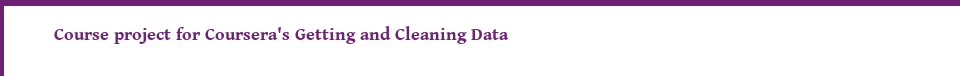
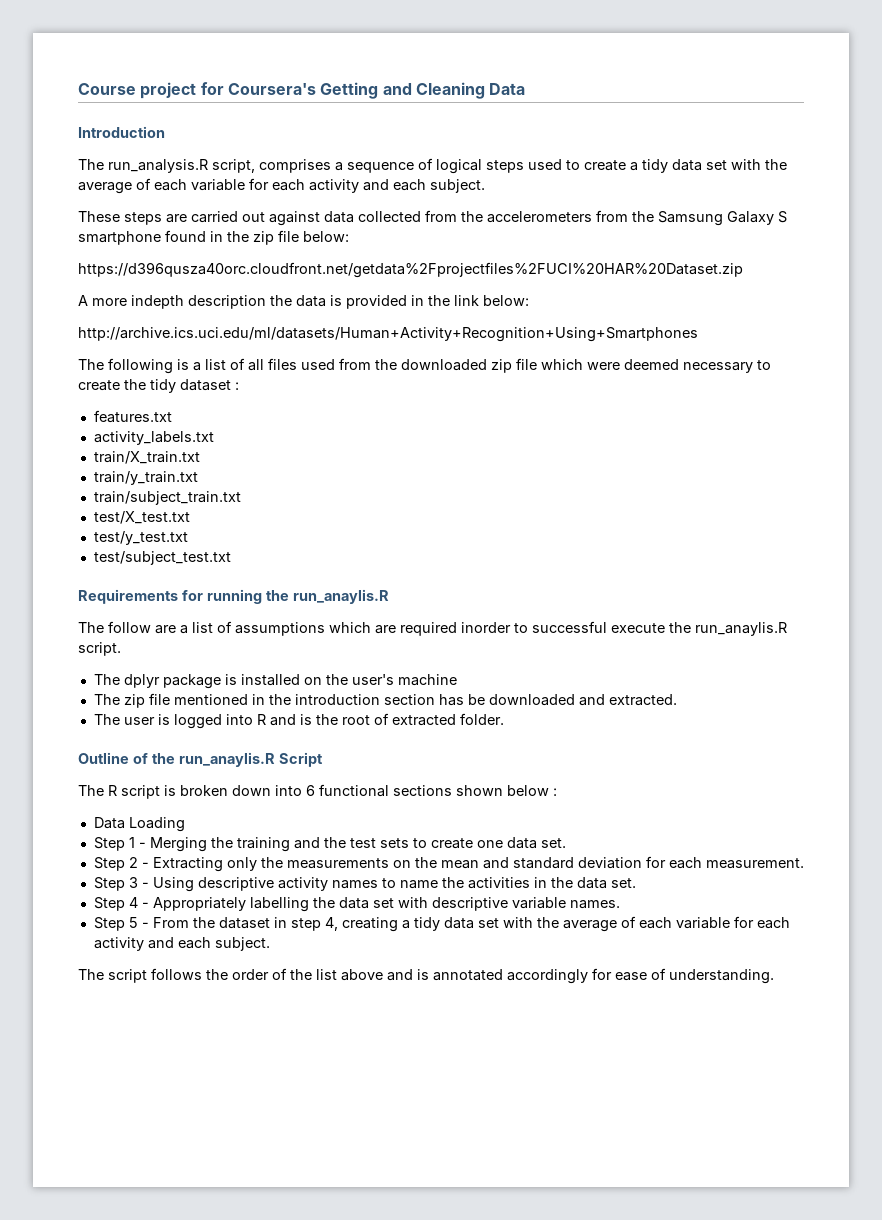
+ Introduction
+ The run_analysis.R script, comprises a sequence of logical steps used to create a tidy data set with the average of each variable for each activity and each subject.
+ These steps are carried out against data collected from the accelerometers from the Samsung Galaxy S smartphone found in the zip file below:
+ https://d396qusza40orc.cloudfront.net/getdata%2Fprojectfiles%2FUCI%20HAR%20Dataset.zip
+ A more indepth description the data is provided in the link below:
+ http://archive.ics.uci.edu/ml/datasets/Human+Activity+Recognition+Using+Smartphones
+ The following is a list of all files used from the downloaded zip file which were deemed necessary to create the tidy dataset :
+ features.txt
+ activity_labels.txt
+ train/X_train.txt
+ train/y_train.txt
+ train/subject_train.txt
+ test/X_test.txt
+ test/y_test.txt
+ test/subject_test.txt
+ Requirements for running the run_anaylis.R
+ The follow are a list of assumptions which are required inorder to successful execute the run_anaylis.R script.
+ The dplyr package is installed on the user's machine
+ The zip file mentioned in the introduction section has be downloaded and extracted.
+ The user is logged into R and is the root of extracted folder.
+ Outline of the run_anaylis.R Script
+ The R script is broken down into 6 functional sections shown below :
+ Data Loading
+ Step 1 - Merging the training and the test sets to create one data set.
+ Step 2 - Extracting only the measurements on the mean and standard deviation for each measurement.
+ Step 3 - Using descriptive activity names to name the activities in the data set.
+ Step 4 - Appropriately labelling the data set with descriptive variable names.
+ Step 5 - From the dataset in step 4, creating a tidy data set with the average of each variable for each activity and each subject.
+ The script follows the order of the list above and is annotated accordingly for ease of understanding.

